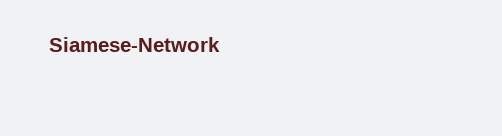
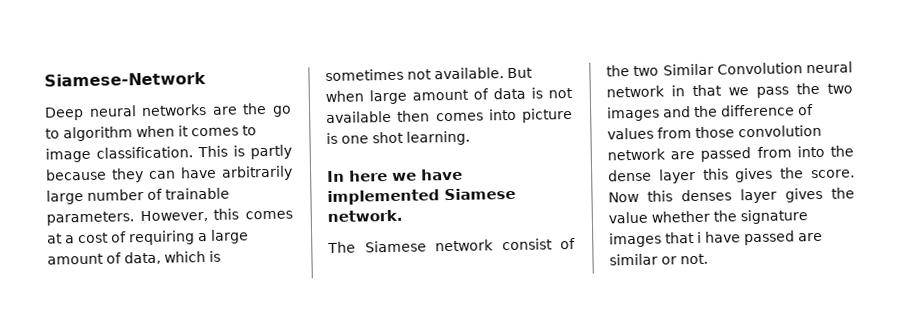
+ Deep neural networks are the go to algorithm when it comes to image classification. This is partly because they can have arbitrarily large number of trainable parameters. However, this comes at a cost of requiring a large amount of data, which is sometimes not available. But when large amount of data is not available then comes into picture is one shot learning.
+ In here we have implemented Siamese network.
+ The Siamese network consist of the two Similar Convolution neural network in that we pass the two images and the difference of values from those convolution network are passed from into the dense layer this gives the score. Now this denses layer gives the value whether the signature images that i have passed are similar or not.

